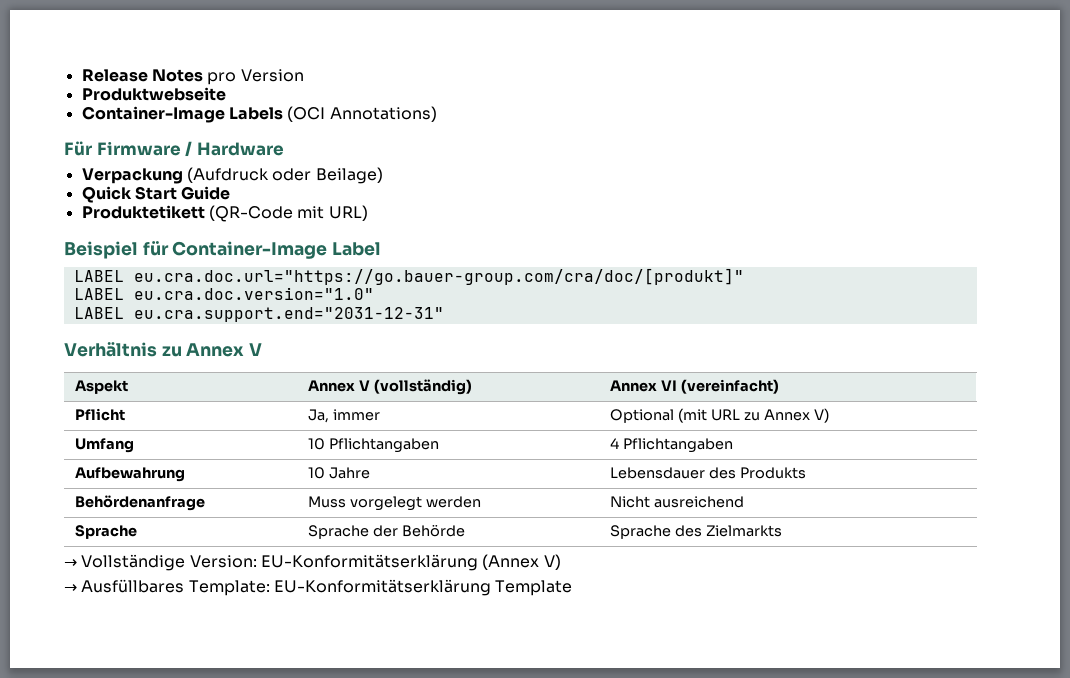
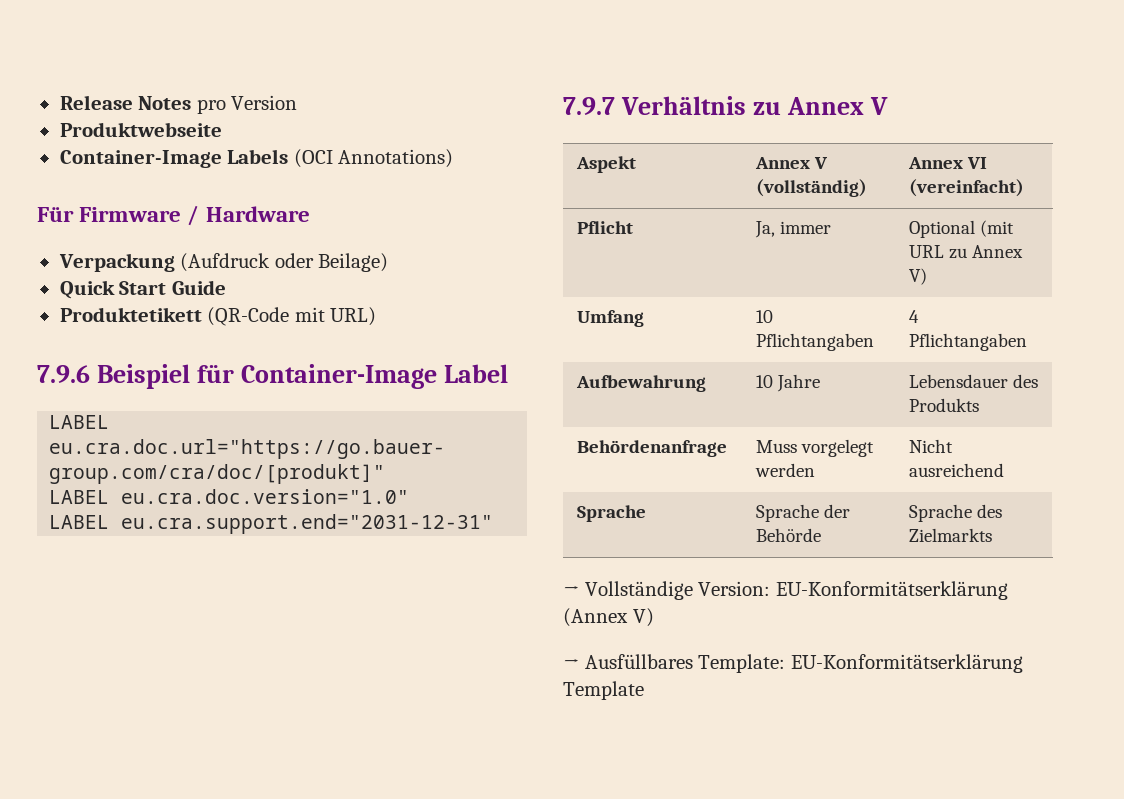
- Beispiel für Container-Image Label
+ 7.9.6 Beispiel für Container-Image Label
- Verhältnis zu Annex V
+ 7.9.7 Verhältnis zu Annex V

